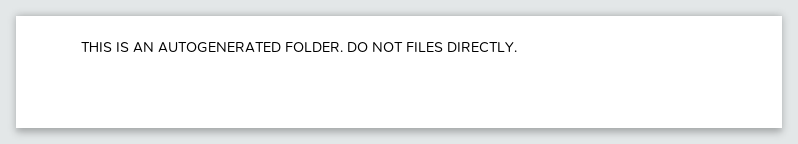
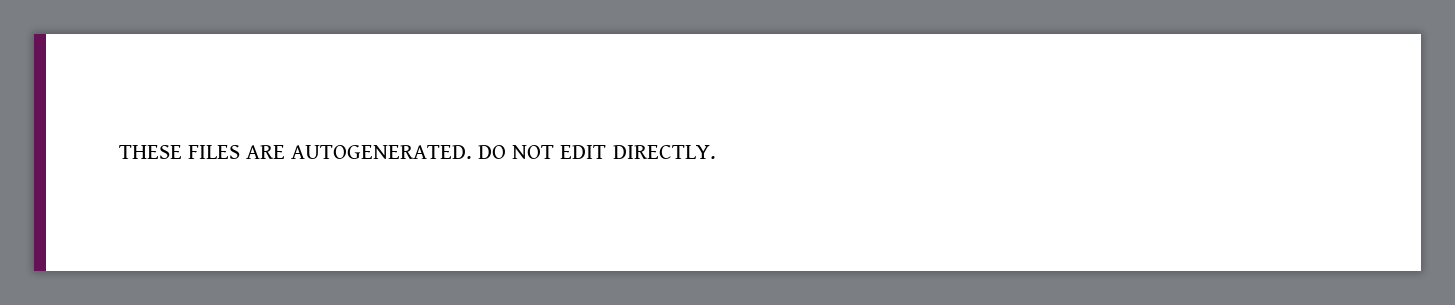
- THIS IS AN AUTOGENERATED FOLDER.
+ THESE FILES ARE AUTOGENERATED.
- DO NOT FILES DIRECTLY.
+ DO NOT EDIT DIRECTLY.

